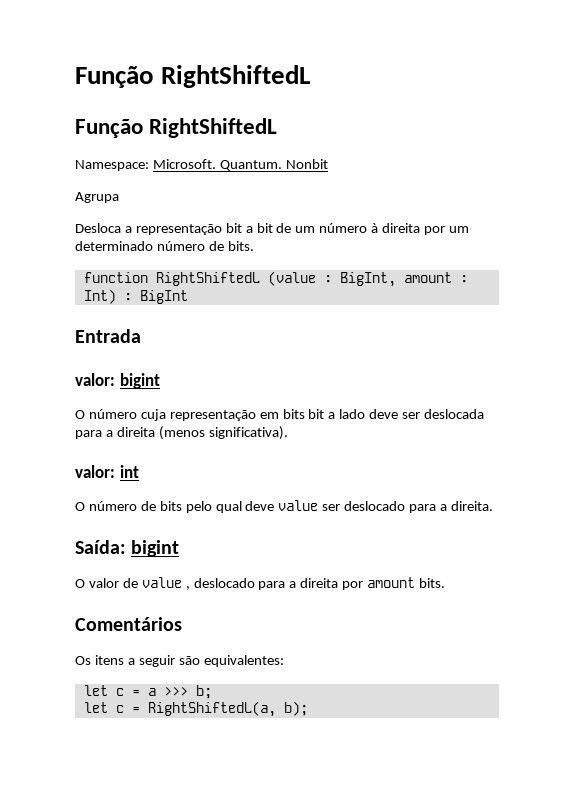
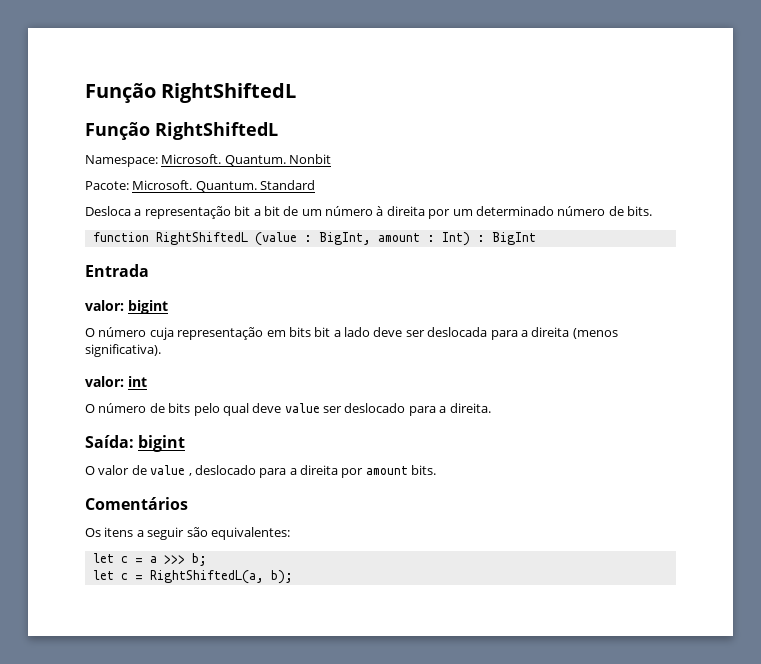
- Agrupa
+ Pacote: Microsoft. Quantum. Standard

